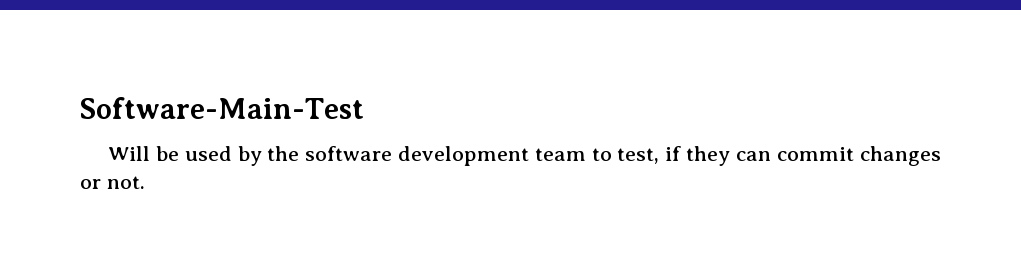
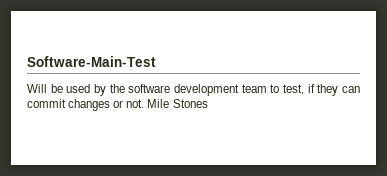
+ Mile Stones

